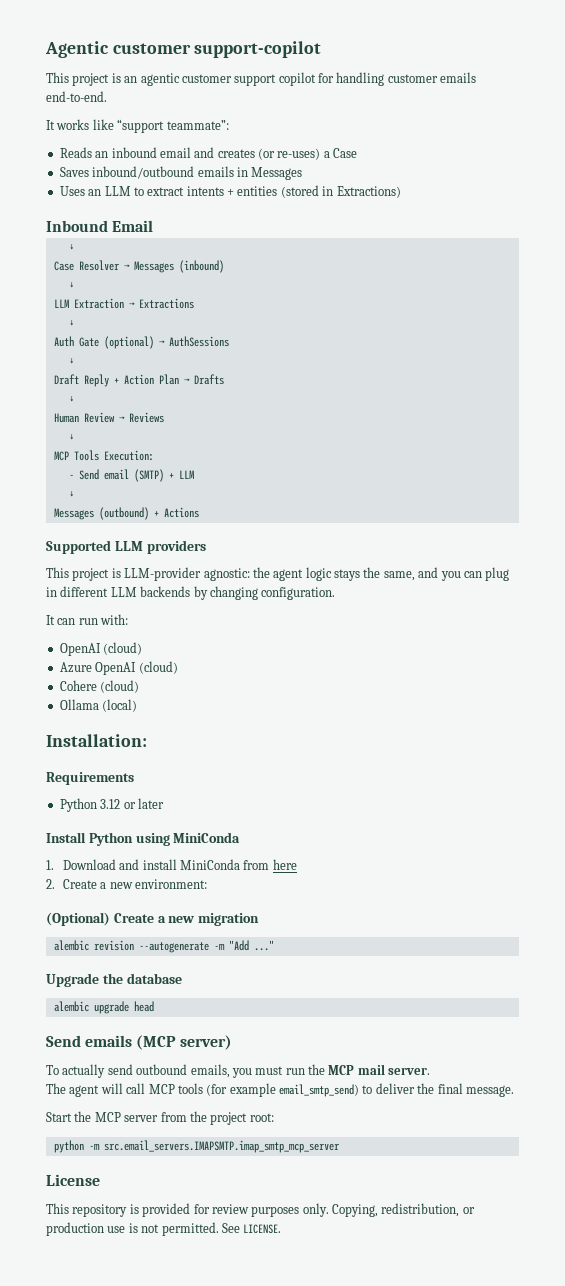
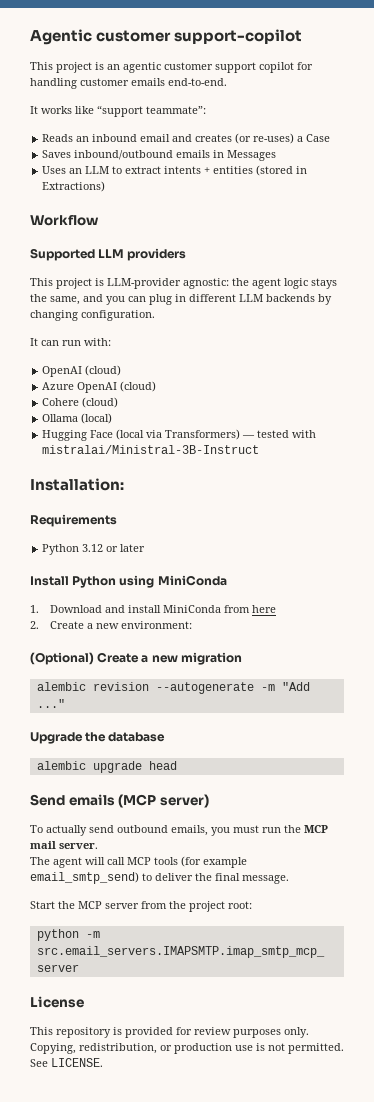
- Inbound Email
- ↓
- Case Resolver → Messages (inbound)
- ↓
- LLM Extraction → Extractions
- ↓
- Auth Gate (optional) → AuthSessions
- ↓
- Draft Reply + Action Plan → Drafts
- ↓
- Human Review → Reviews
- ↓
- MCP Tools Execution:
- - Send email (SMTP) + LLM
- ↓
- Messages (outbound) + Actions
+ Workflow
+ Hugging Face (local via Transformers) — tested with mistralai/Ministral-3B-Instruct

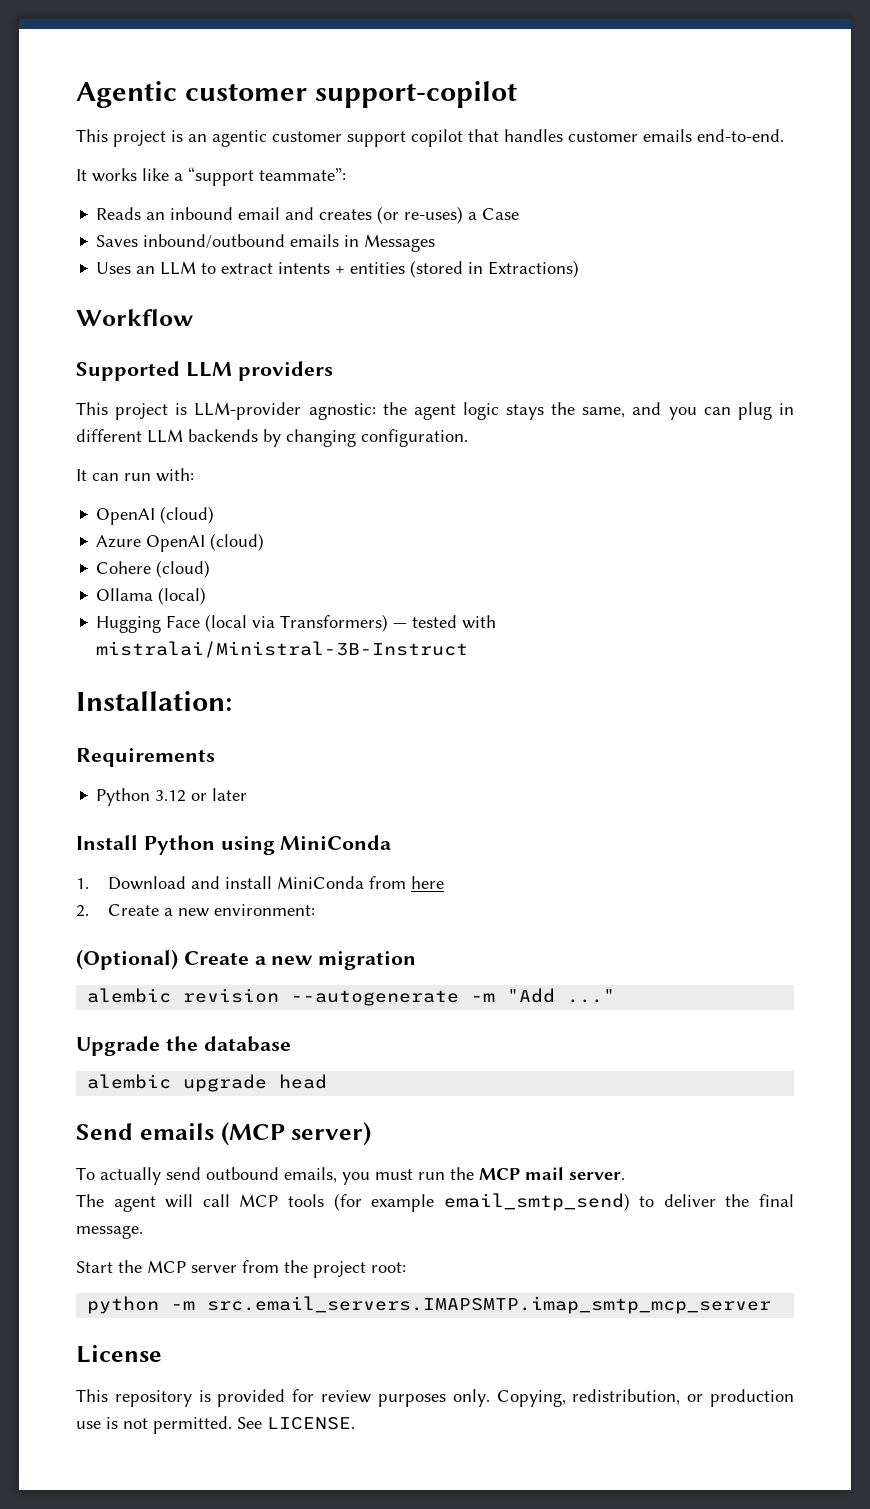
- This project is an agentic customer support copilot for handling customer emails end-to-end.
+ This project is an agentic customer support copilot that handles customer emails end-to-end.
- It works like “support teammate”:
+ It works like a “support teammate”:

